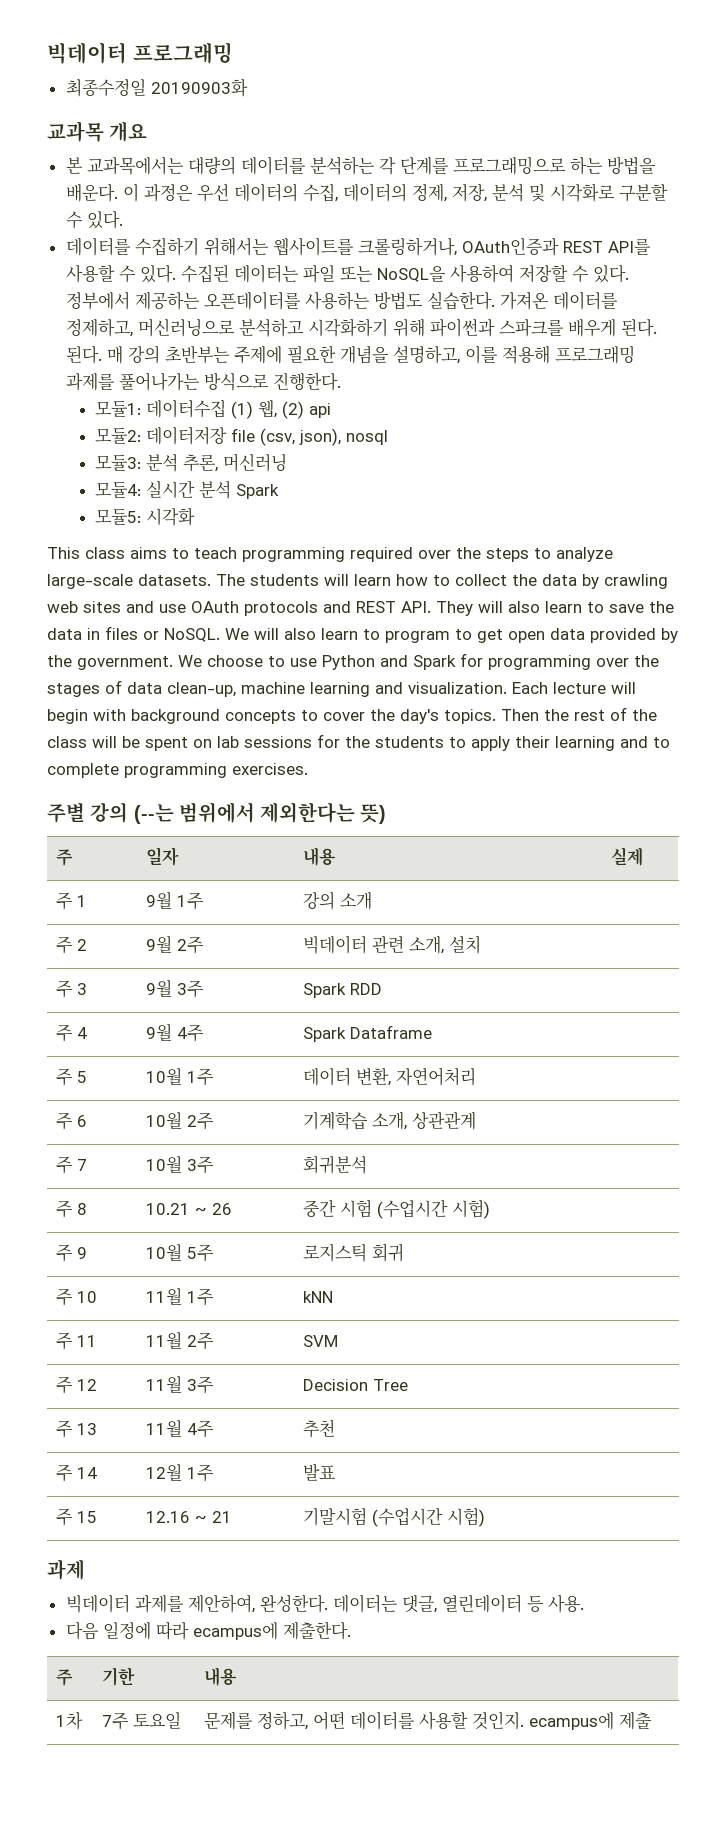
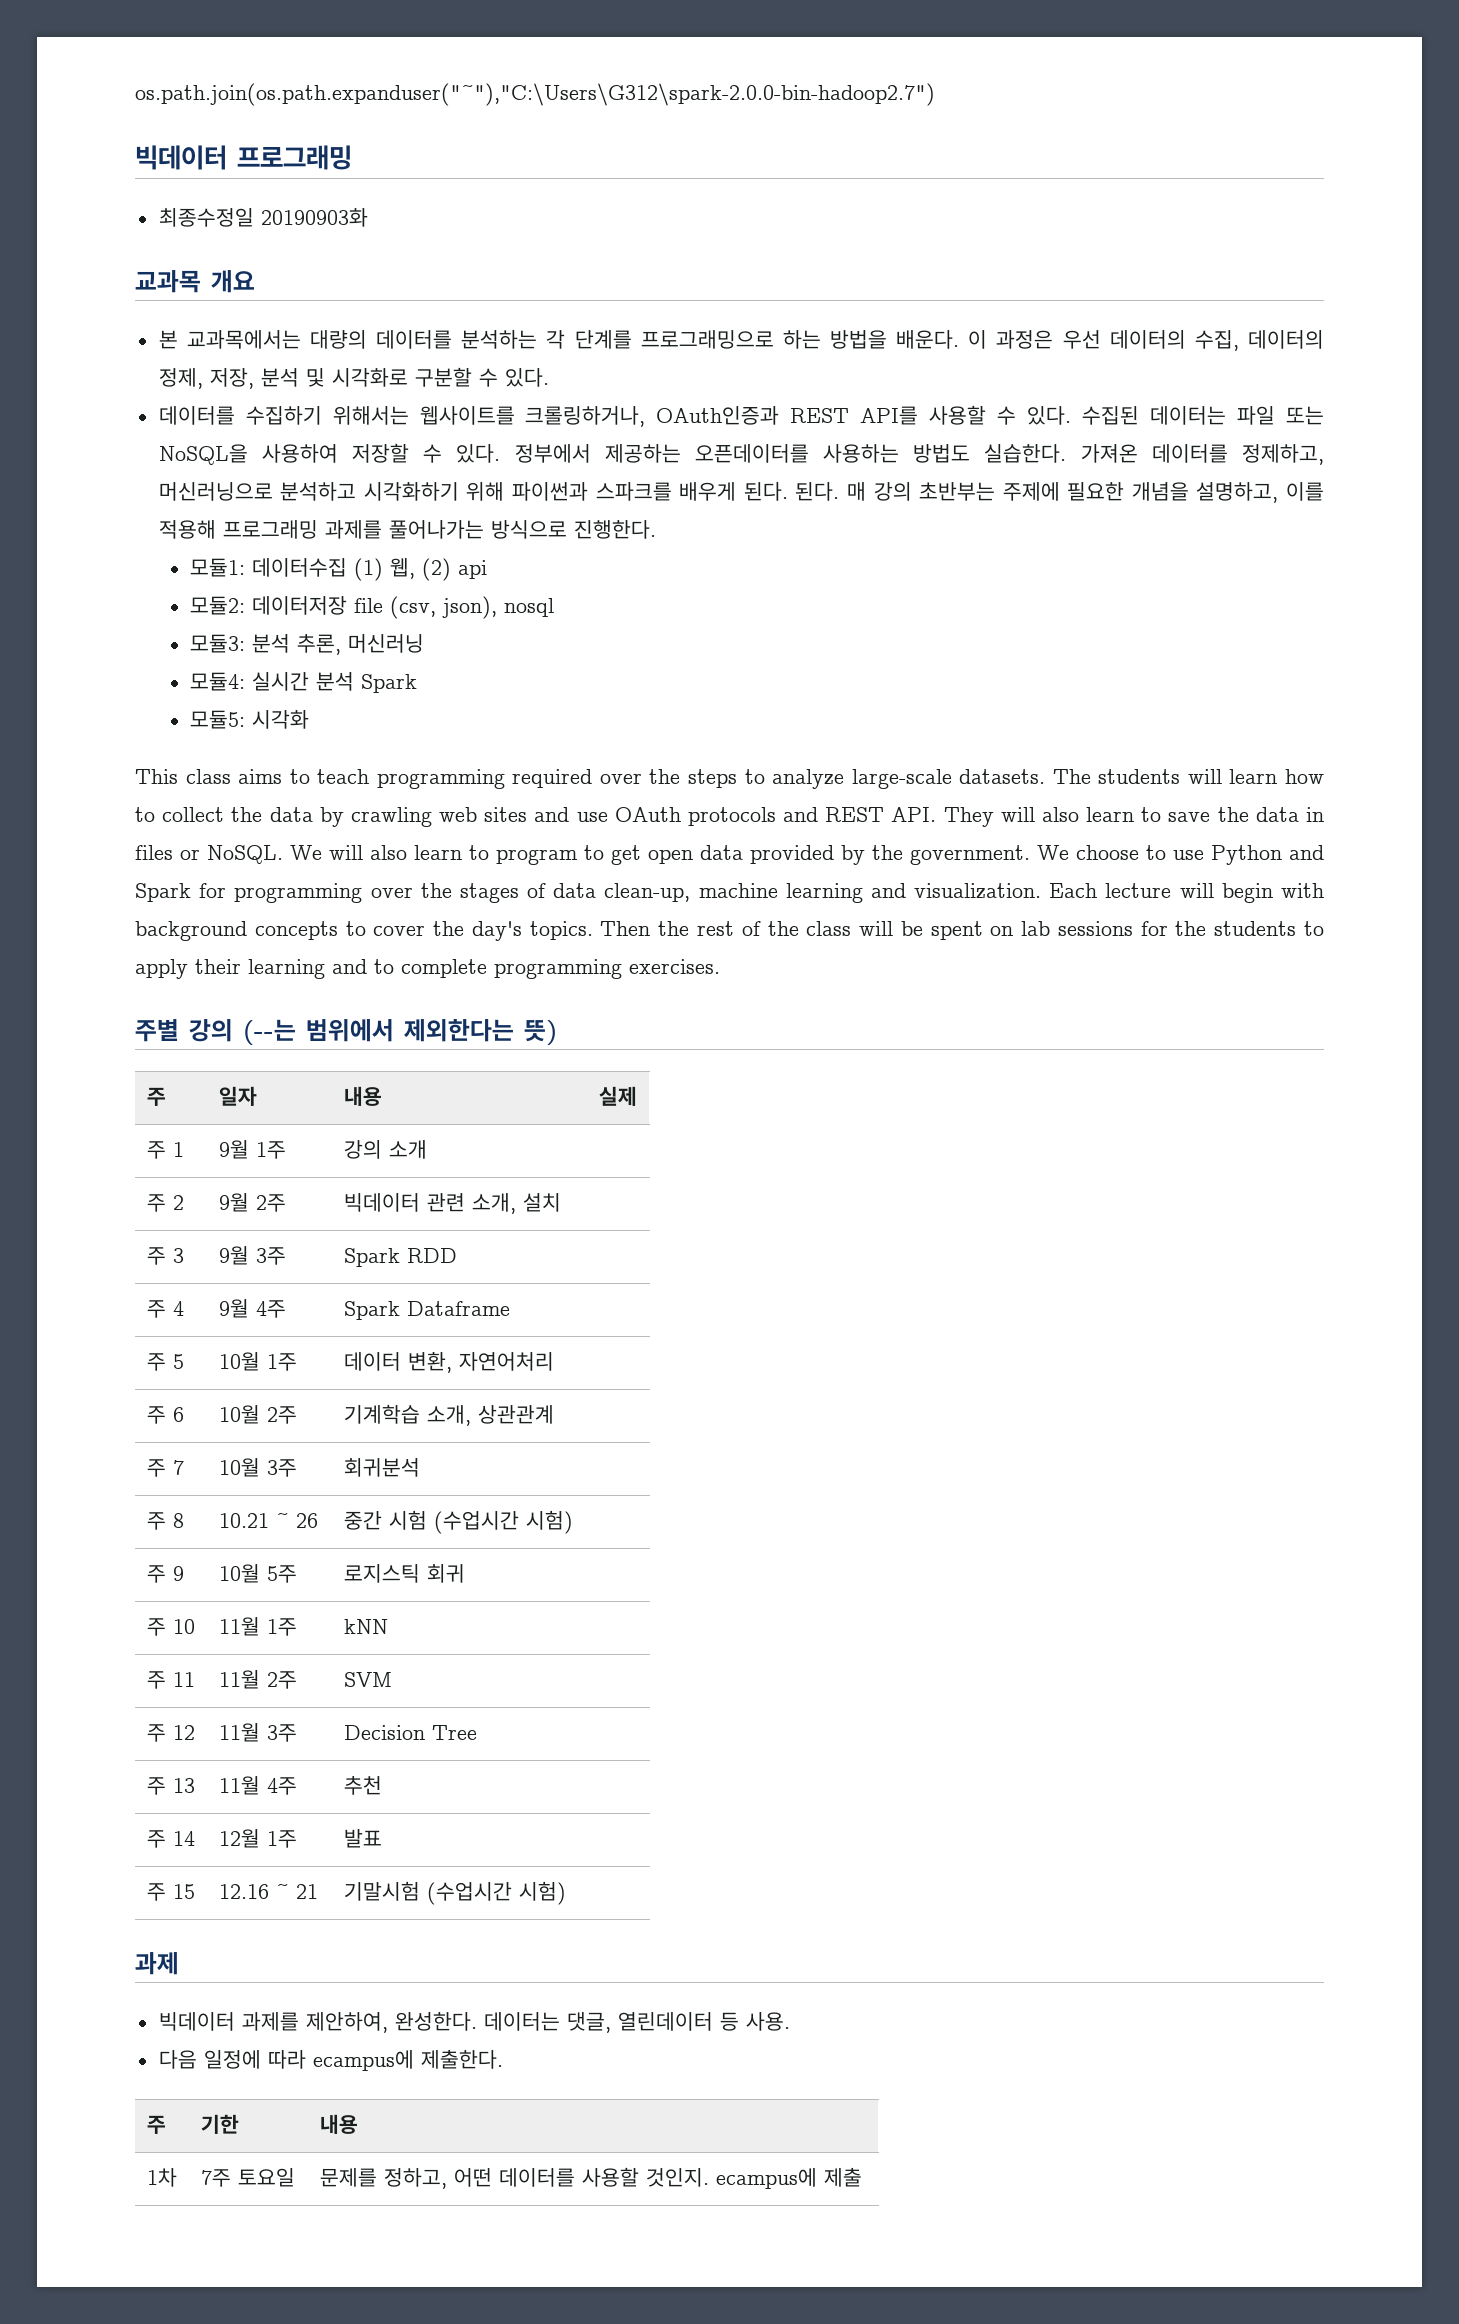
+ os.path.join(os.path.expanduser("~"),"C:\Users\G312\spark-2.0.0-bin-hadoop2.7")

